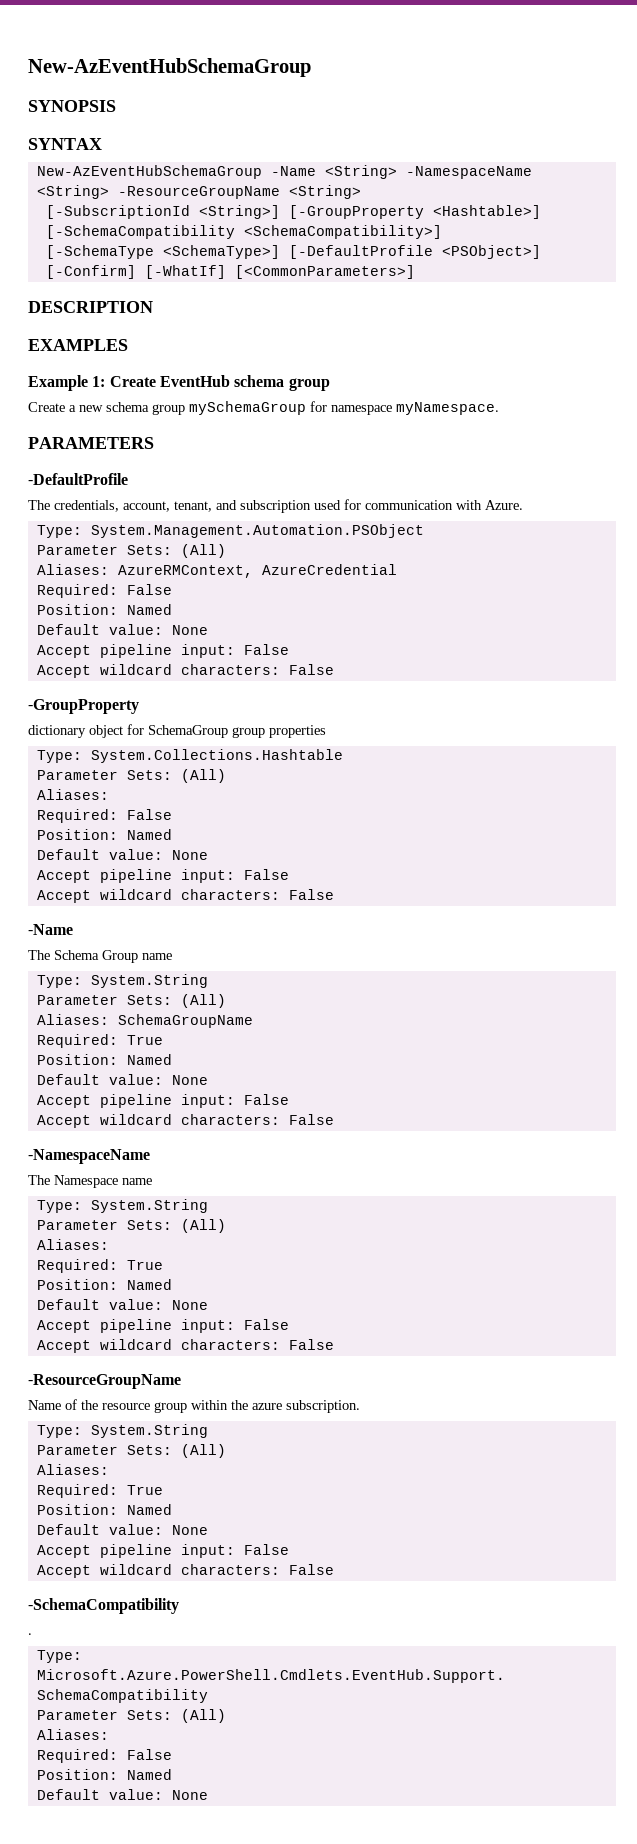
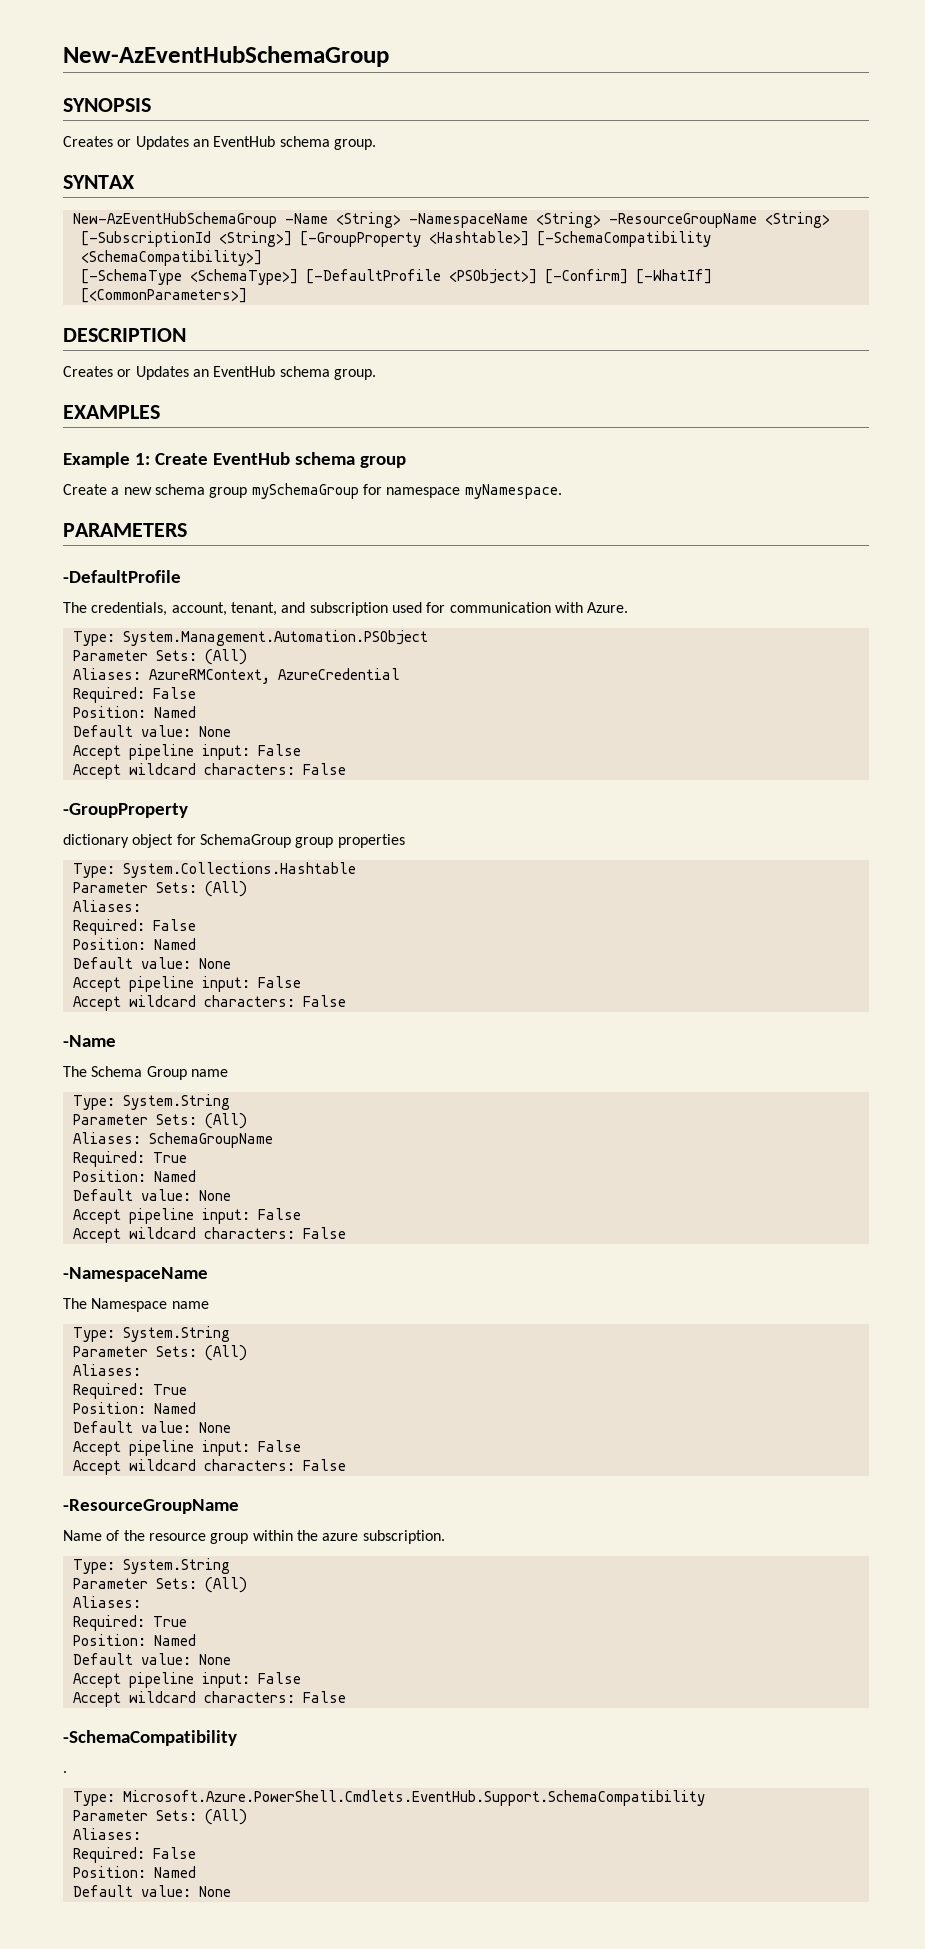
  SYNOPSIS
+ Creates or Updates an EventHub schema group.
  DESCRIPTION
+ Creates or Updates an EventHub schema group.

